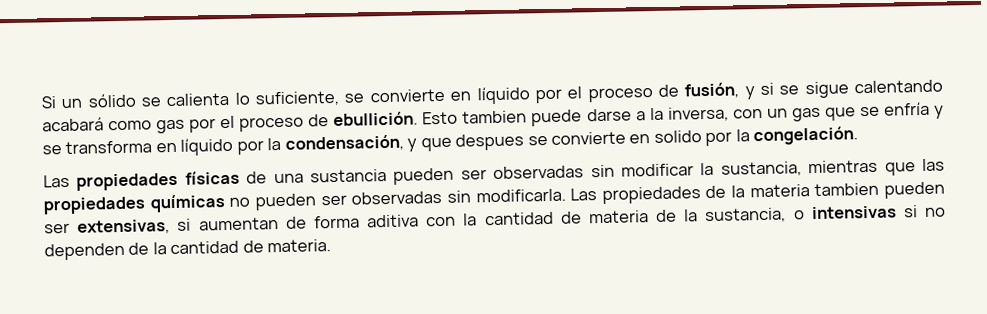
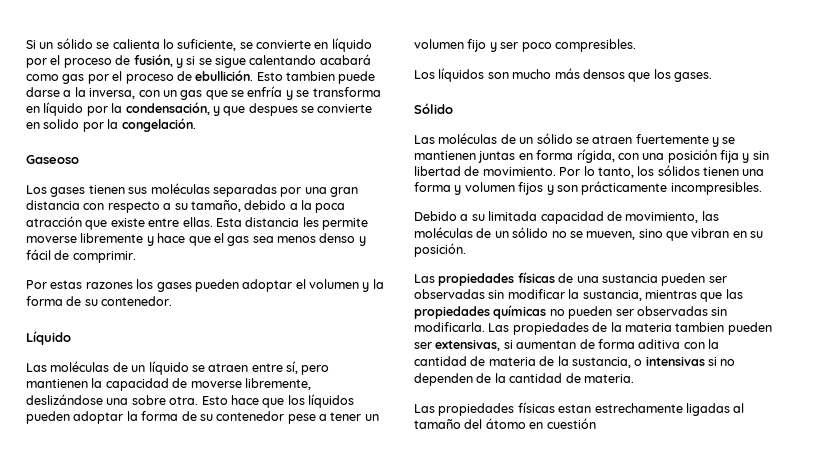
+ Gaseoso
+ Los gases tienen sus moléculas separadas por una gran distancia con respecto a su tamaño, debido a la poca atracción que existe entre ellas. Esta distancia les permite moverse libremente y hace que el gas sea menos denso y fácil de comprimir.
+ Por estas razones los gases pueden adoptar el volumen y la forma de su contenedor.
+ Líquido
+ Las moléculas de un líquido se atraen entre sí, pero mantienen la capacidad de moverse libremente, deslizándose una sobre otra. Esto hace que los líquidos pueden adoptar la forma de su contenedor pese a tener un volumen fijo y ser poco compresibles.
+ Los líquidos son mucho más densos que los gases.
+ Sólido
+ Las moléculas de un sólido se atraen fuertemente y se mantienen juntas en forma rígida, con una posición fija y sin libertad de movimiento. Por lo tanto, los sólidos tienen una forma y volumen fijos y son prácticamente incompresibles.
+ Debido a su limitada capacidad de movimiento, las moléculas de un sólido no se mueven, sino que vibran en su posición.
+ Las propiedades físicas estan estrechamente ligadas al tamaño del átomo en cuestión

